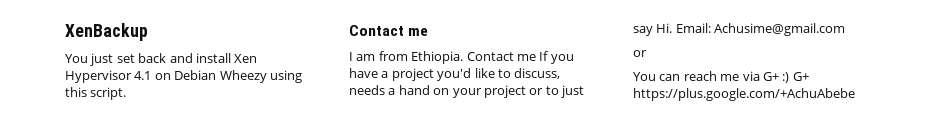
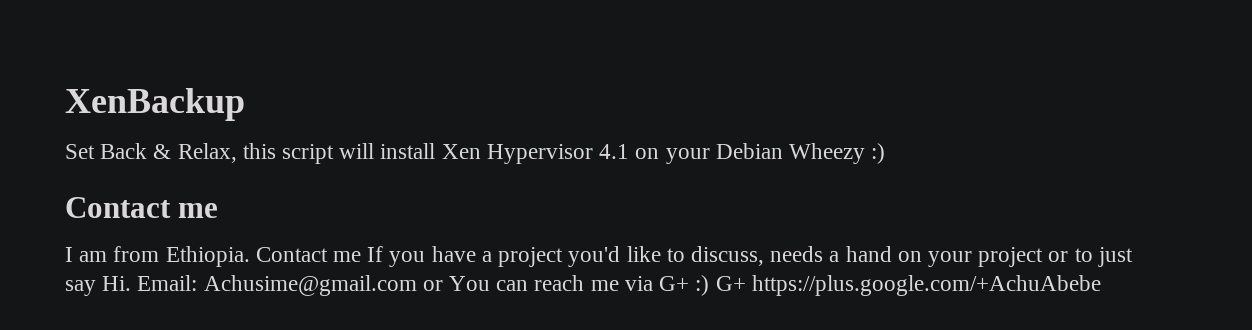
- You just set back and install Xen Hypervisor 4.1 on Debian Wheezy using this script.
+ Set Back & Relax, this script will install Xen Hypervisor 4.1 on your Debian Wheezy :)
- Contact me If you have a project you'd like to discuss, needs a hand on your project or to just say Hi. Email: Achusime@gmail.com
- or
- You can reach me via G+ :) G+ https://plus.google.com/+AchuAbebe
+ Contact me If you have a project you'd like to discuss, needs a hand on your project or to just say Hi. Email: Achusime@gmail.com or You can reach me via G+ :) G+ https://plus.google.com/+AchuAbebe

